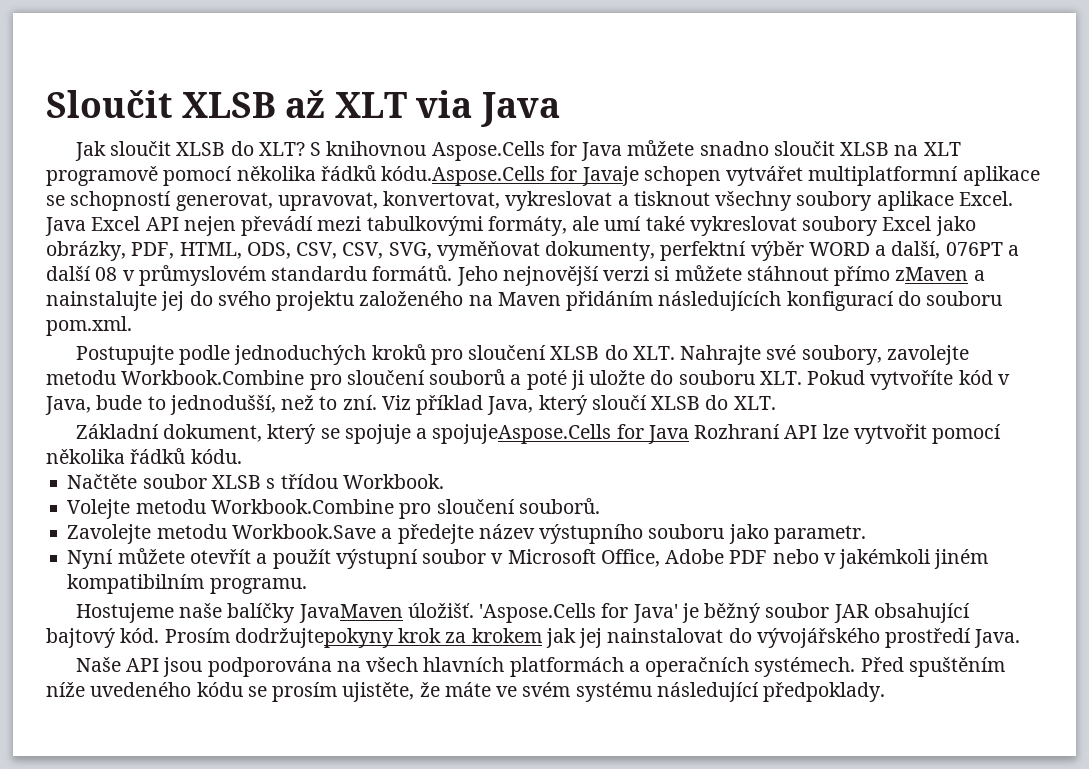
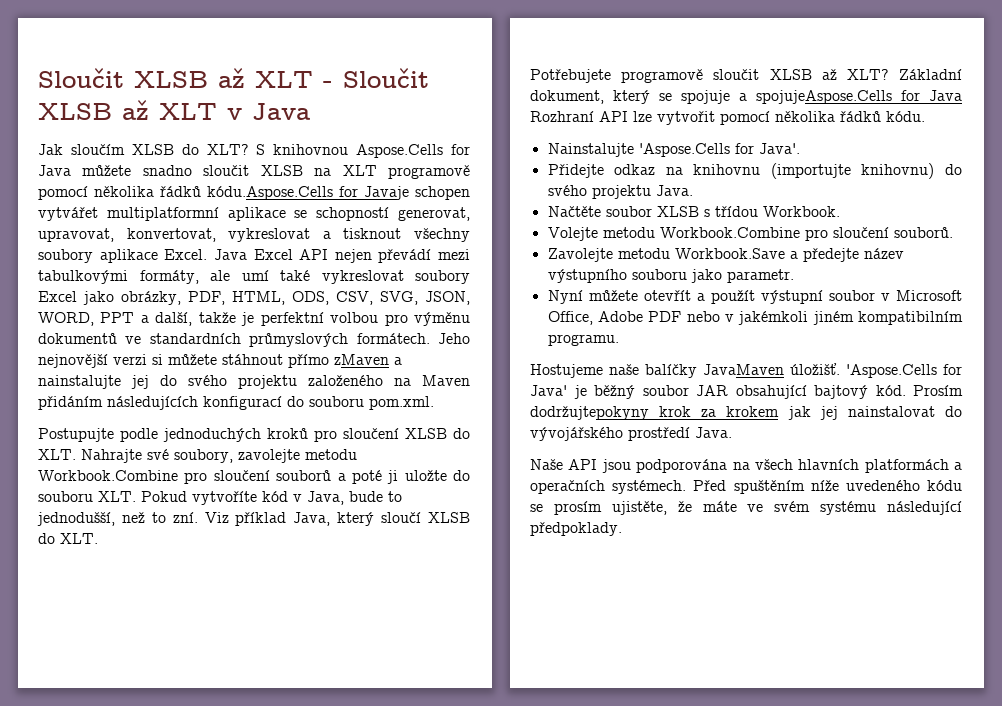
- Sloučit XLSB až XLT via Java
+ Sloučit XLSB až XLT - Sloučit XLSB až XLT v Java
- Jak sloučit XLSB do XLT?
+ Jak sloučím XLSB do XLT?
- Java Excel API nejen převádí mezi tabulkovými formáty, ale umí také vykreslovat soubory Excel jako obrázky, PDF, HTML, ODS, CSV, CSV, SVG, vyměňovat dokumenty, perfektní výběr WORD a další, 076PT a další 08 v průmyslovém standardu formátů.
+ Java Excel API nejen převádí mezi tabulkovými formáty, ale umí také vykreslovat soubory Excel jako obrázky, PDF, HTML, ODS, CSV, SVG, JSON, WORD, PPT a další, takže je perfektní volbou pro výměnu dokumentů ve standardních průmyslových formátech.
+ Potřebujete programově sloučit XLSB až XLT?
+ Nainstalujte 'Aspose.Cells for Java'.
+ Přidejte odkaz na knihovnu (importujte knihovnu) do svého projektu Java.

